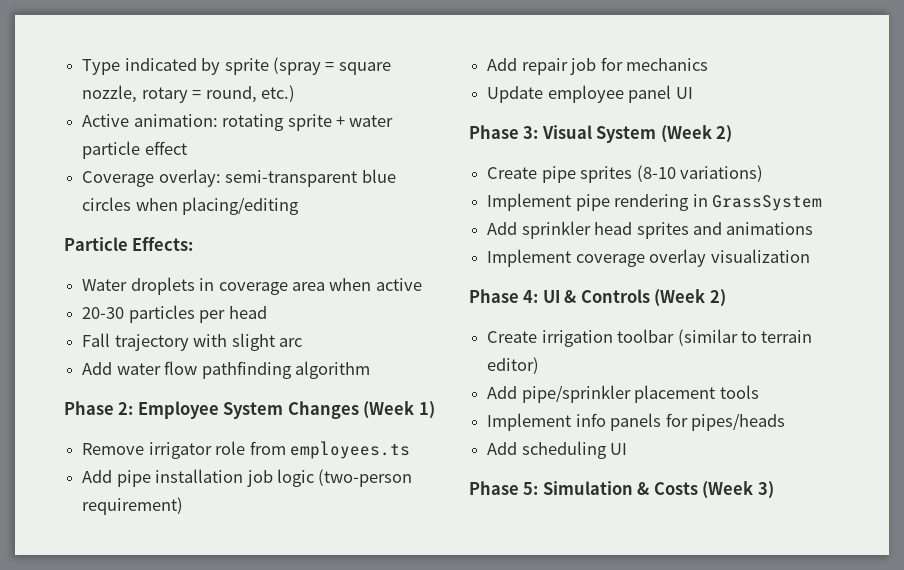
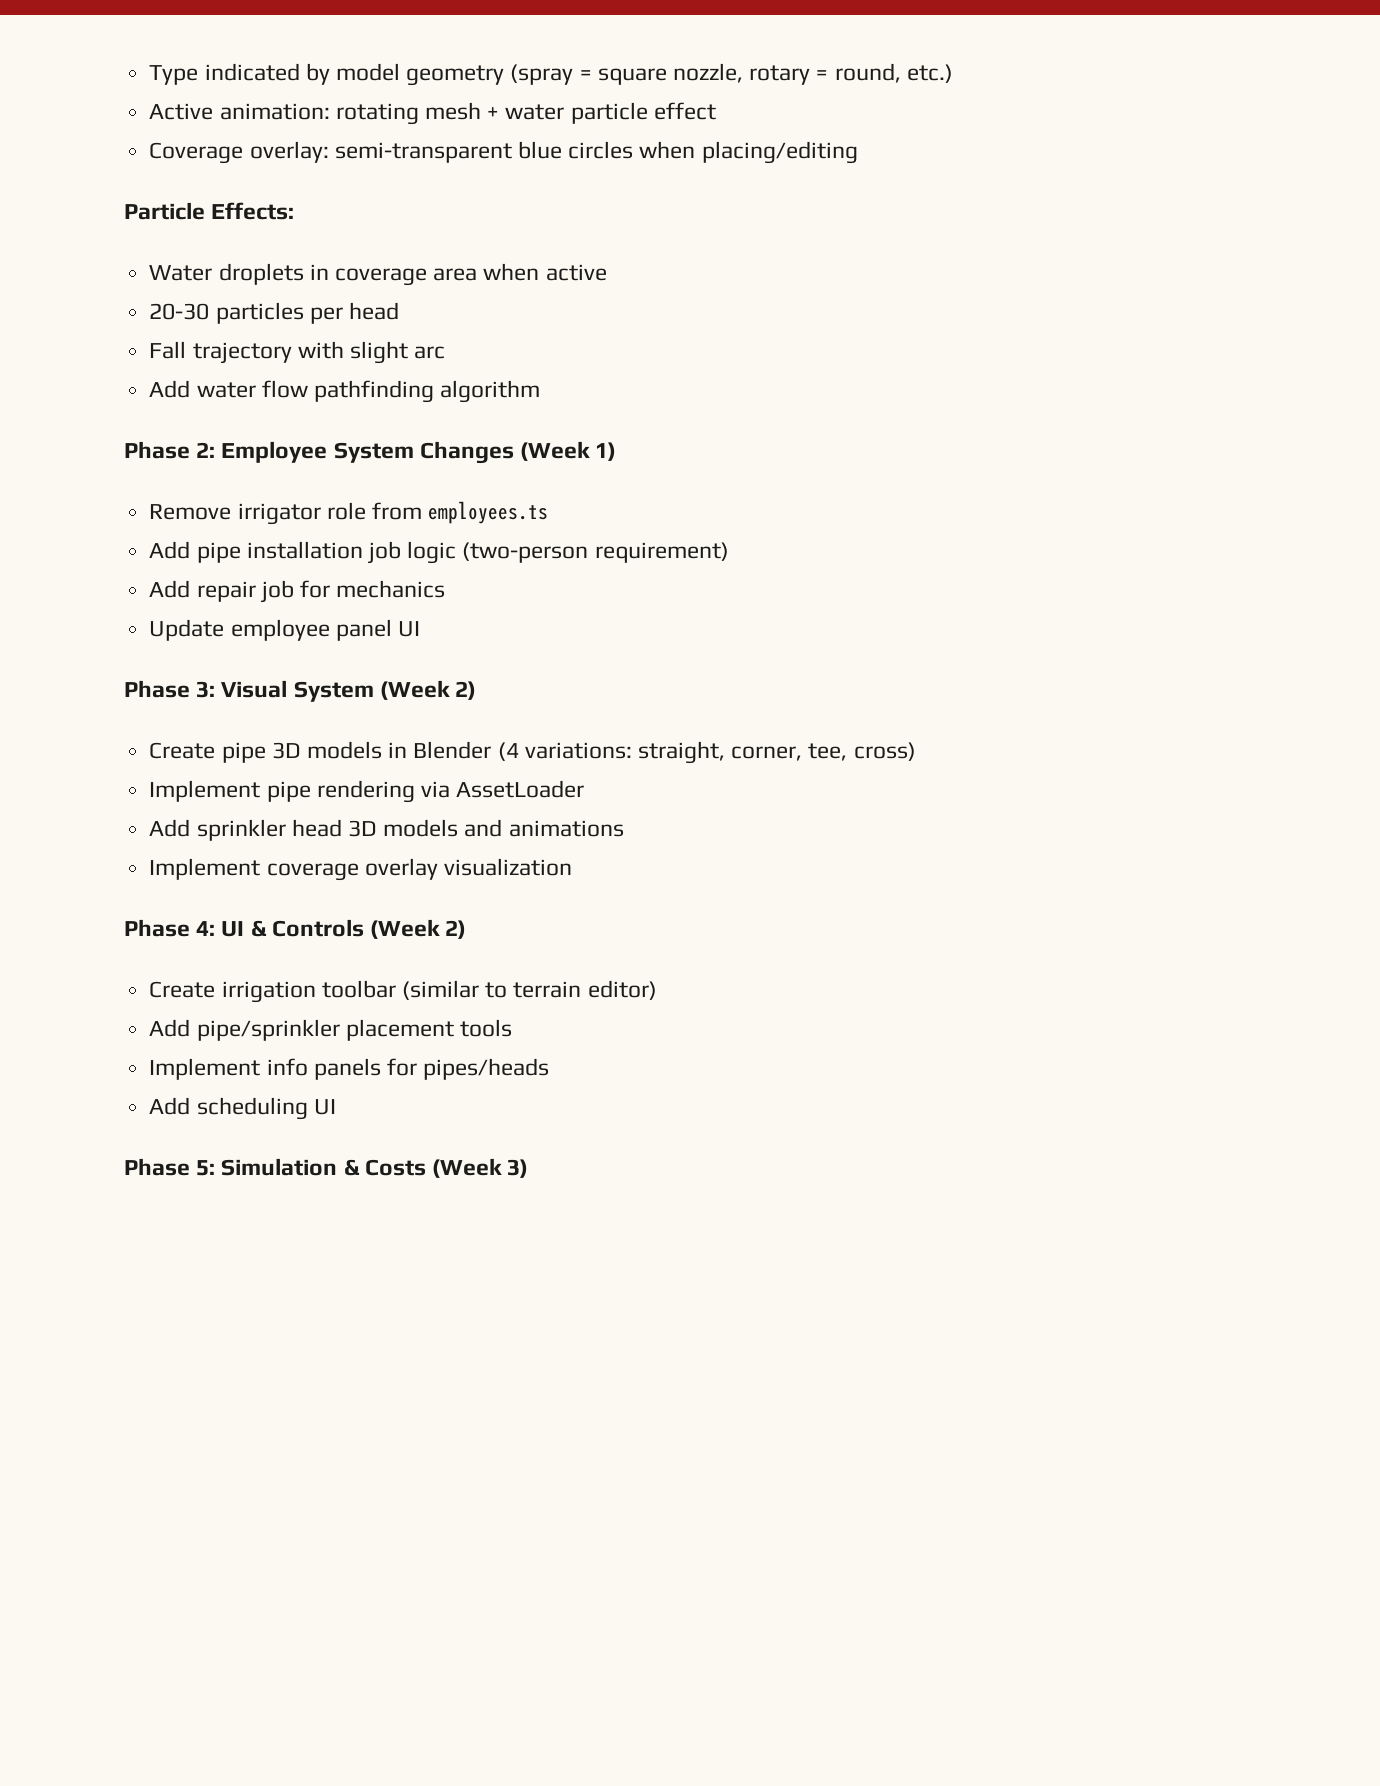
- Type indicated by sprite (spray = square nozzle, rotary = round, etc.)
+ Type indicated by model geometry (spray = square nozzle, rotary = round, etc.)
- Active animation: rotating sprite + water particle effect
+ Active animation: rotating mesh + water particle effect
- Create pipe sprites (8-10 variations)
+ Create pipe 3D models in Blender (4 variations: straight, corner, tee, cross)
- Implement pipe rendering in GrassSystem
+ Implement pipe rendering via AssetLoader
- Add sprinkler head sprites and animations
+ Add sprinkler head 3D models and animations

